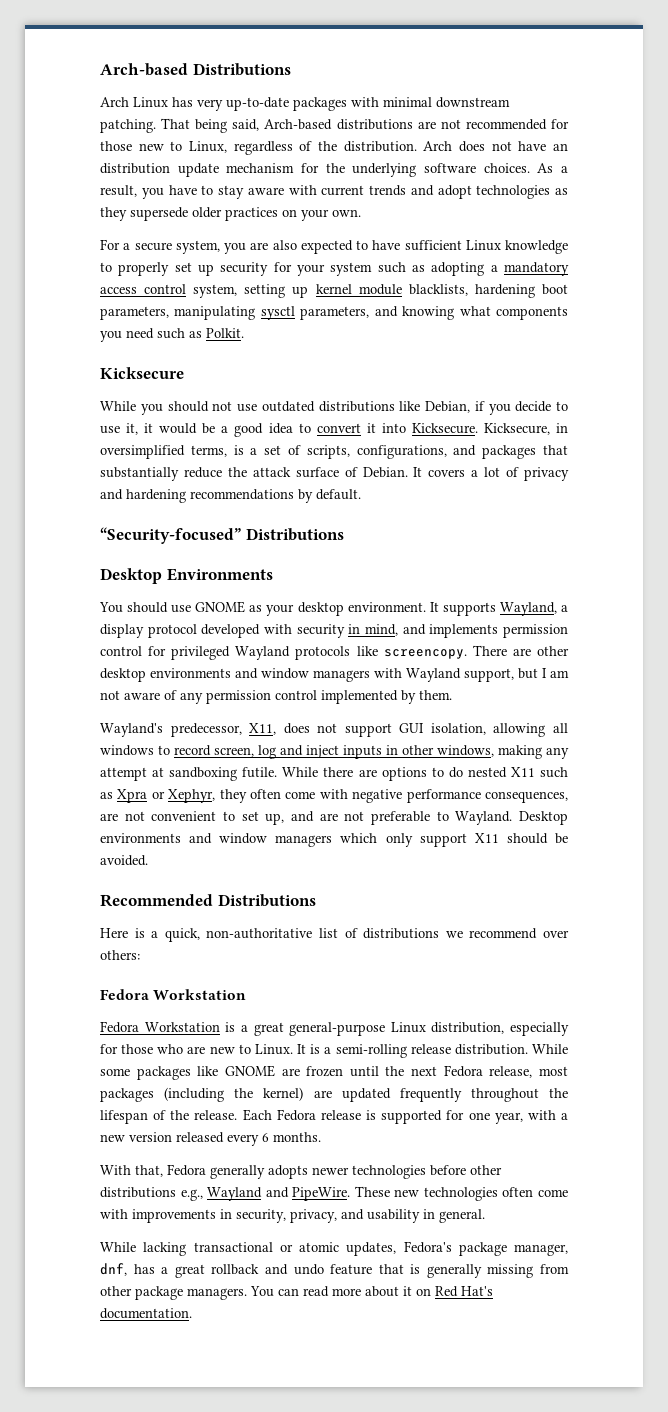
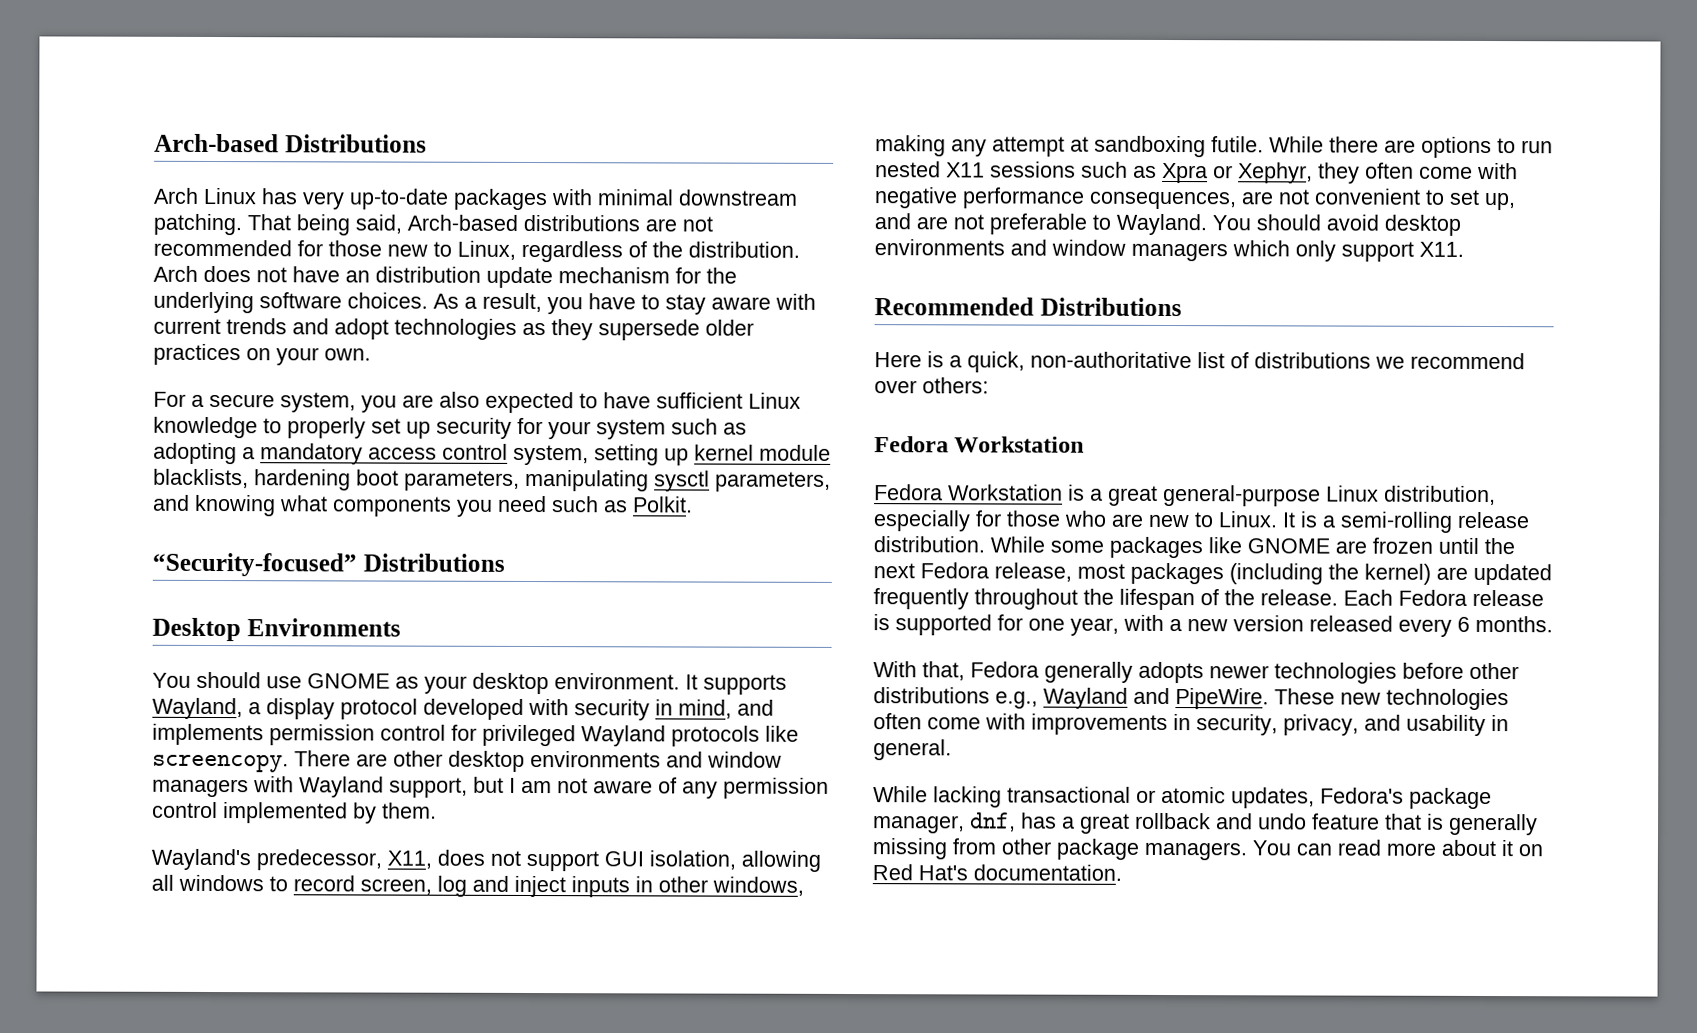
- Kicksecure
- While you should not use outdated distributions like Debian, if you decide to use it, it would be a good idea to convert it into Kicksecure. Kicksecure, in oversimplified terms, is a set of scripts, configurations, and packages that substantially reduce the attack surface of Debian. It covers a lot of privacy and hardening recommendations by default.
- While there are options to do nested X11 such as Xpra or Xephyr, they often come with negative performance consequences, are not convenient to set up, and are not preferable to Wayland.
+ While there are options to run nested X11 sessions such as Xpra or Xephyr, they often come with negative performance consequences, are not convenient to set up, and are not preferable to Wayland.
- Desktop environments and window managers which only support X11 should be avoided.
+ You should avoid desktop environments and window managers which only support X11.

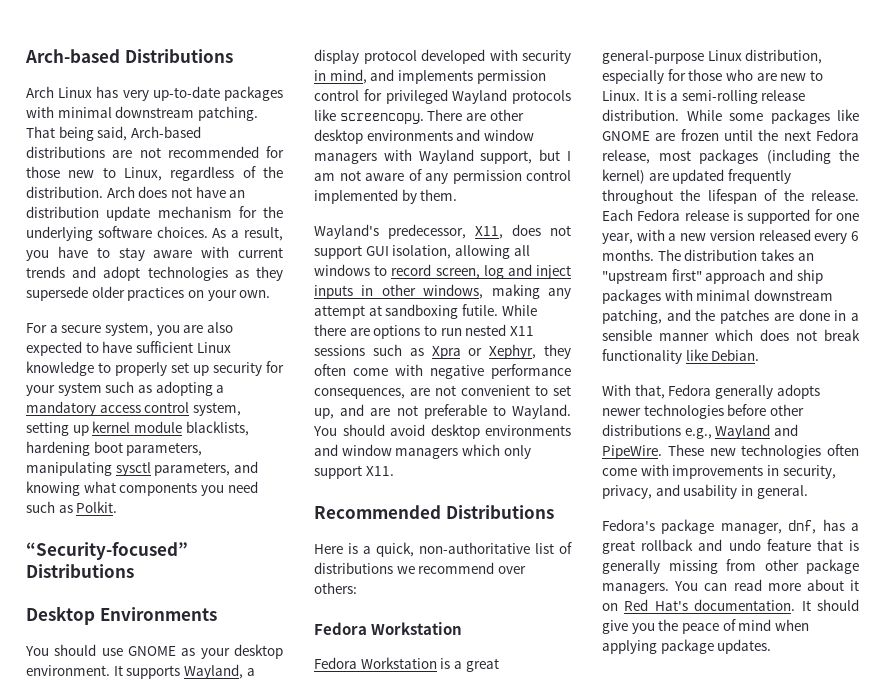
+ The distribution takes an "upstream first" approach and ship packages with minimal downstream patching, and the patches are done in a sensible manner which does not break functionality like Debian.
- While lacking transactional or atomic updates, Fedora's package manager, dnf, has a great rollback and undo feature that is generally missing from other package managers.
+ Fedora's package manager, dnf, has a great rollback and undo feature that is generally missing from other package managers.
+ It should give you the peace of mind when applying package updates.

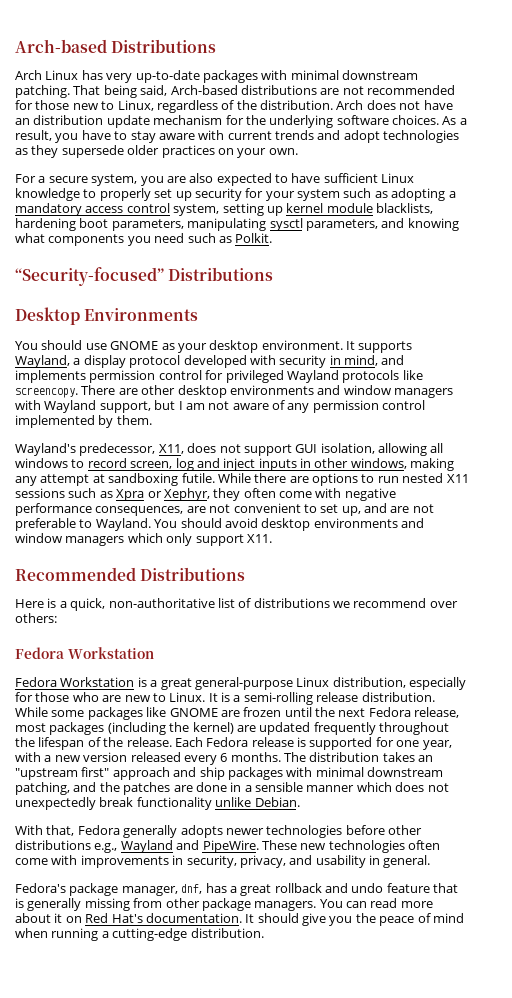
- The distribution takes an "upstream first" approach and ship packages with minimal downstream patching, and the patches are done in a sensible manner which does not break functionality like Debian.
+ The distribution takes an "upstream first" approach and ship packages with minimal downstream patching, and the patches are done in a sensible manner which does not unexpectedly break functionality unlike Debian.
- It should give you the peace of mind when applying package updates.
+ It should give you the peace of mind when running a cutting-edge distribution.

